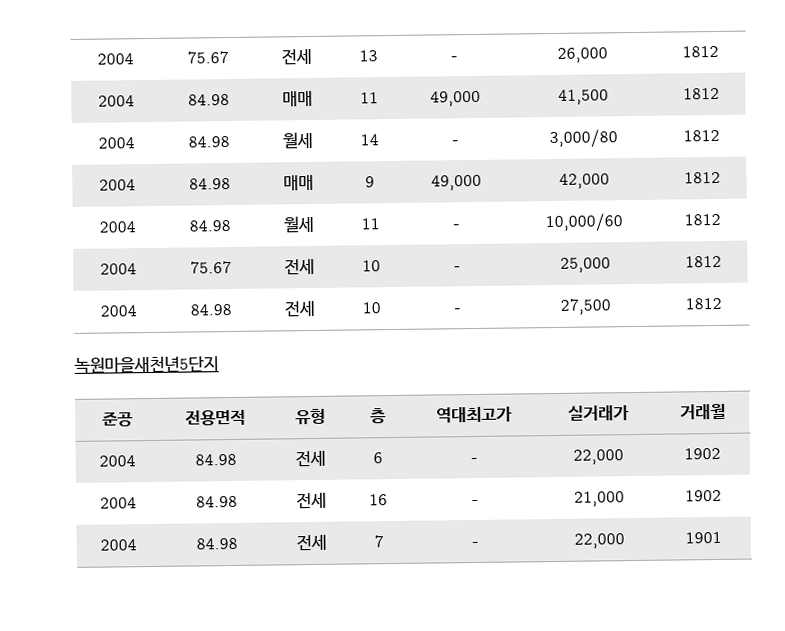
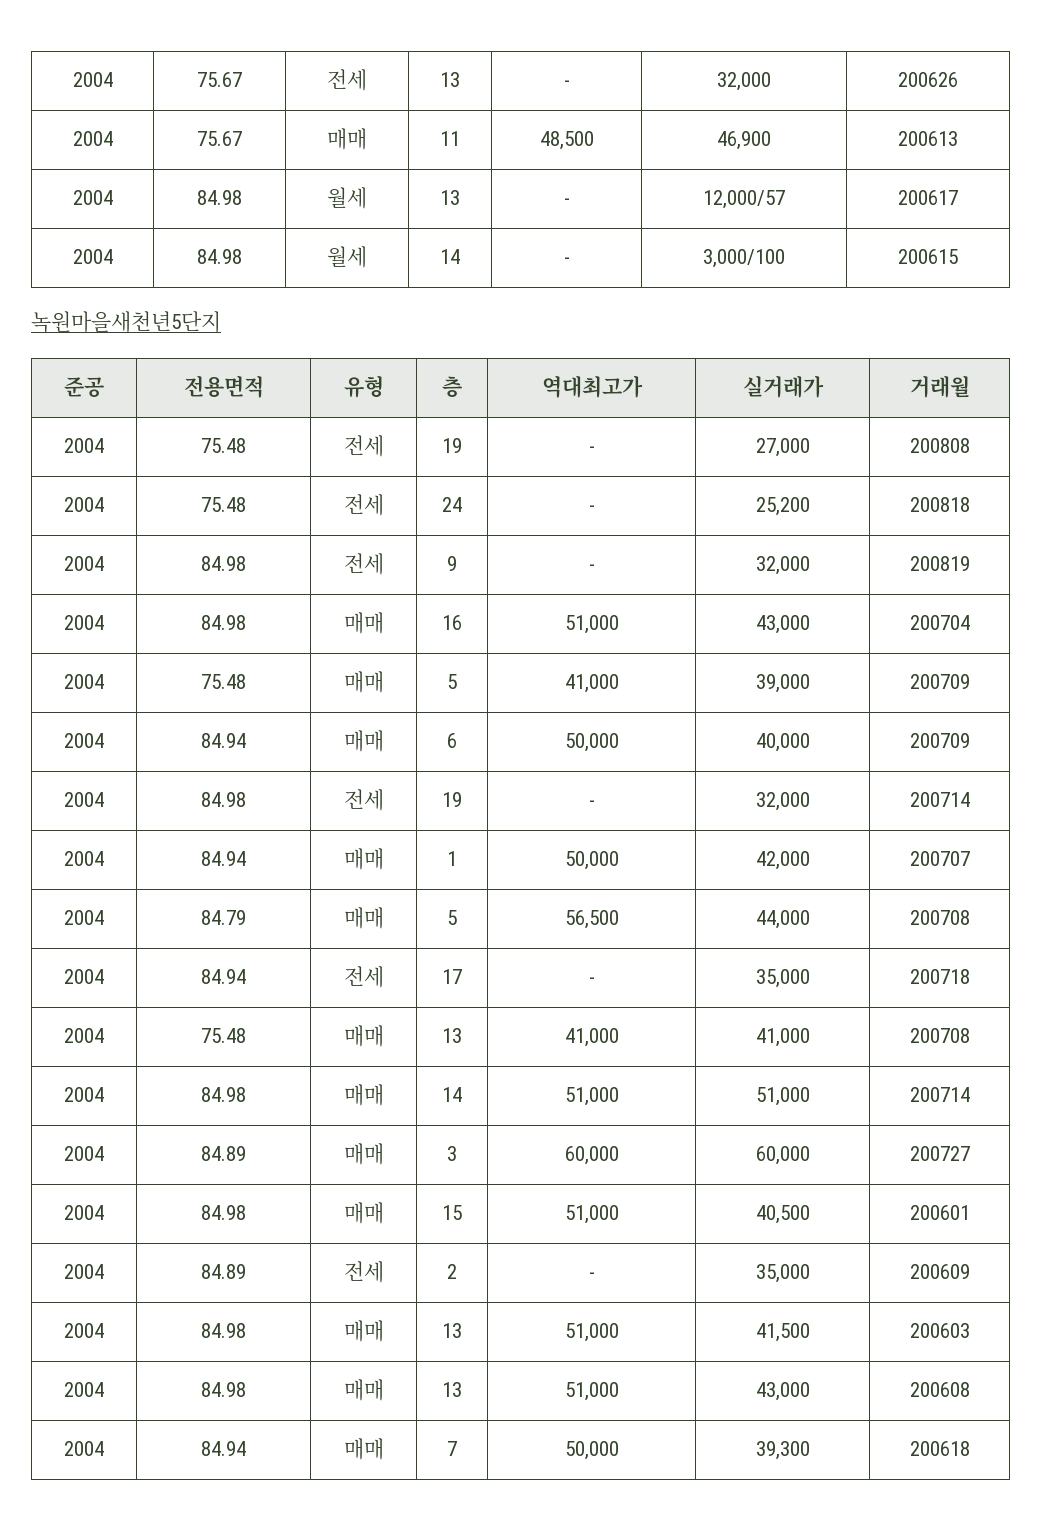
- 2004 | 75.67 | 전세 | 13 | - | 26,000 | 1812
- 2004 | 84.98 | 매매 | 11 | 49,000 | 41,500 | 1812
+ 2004 | 75.67 | 전세 | 13 | - | 32,000 | 200626
+ 2004 | 75.67 | 매매 | 11 | 48,500 | 46,900 | 200613
+ 2004 | 84.98 | 월세 | 13 | - | 12,000/57 | 200617
- 2004 | 84.98 | 월세 | 14 | - | 3,000/80 | 1812
- 2004 | 84.98 | 매매 | 9 | 49,000 | 42,000 | 1812
- 2004 | 84.98 | 월세 | 11 | - | 10,000/60 | 1812
- 2004 | 75.67 | 전세 | 10 | - | 25,000 | 1812
- 2004 | 84.98 | 전세 | 10 | - | 27,500 | 1812
+ 2004 | 84.98 | 월세 | 14 | - | 3,000/100 | 200615
- 2004 | 84.98 | 전세 | 6 | - | 22,000 | 1902
- 2004 | 84.98 | 전세 | 16 | - | 21,000 | 1902
- 2004 | 84.98 | 전세 | 7 | - | 22,000 | 1901
+ 2004 | 75.48 | 전세 | 19 | - | 27,000 | 200808
+ 2004 | 75.48 | 전세 | 24 | - | 25,200 | 200818
+ 2004 | 84.98 | 전세 | 9 | - | 32,000 | 200819
+ 2004 | 84.98 | 매매 | 16 | 51,000 | 43,000 | 200704
+ 2004 | 75.48 | 매매 | 5 | 41,000 | 39,000 | 200709
+ 2004 | 84.94 | 매매 | 6 | 50,000 | 40,000 | 200709
+ 2004 | 84.98 | 전세 | 19 | - | 32,000 | 200714
+ 2004 | 84.94 | 매매 | 1 | 50,000 | 42,000 | 200707
+ 2004 | 84.79 | 매매 | 5 | 56,500 | 44,000 | 200708
+ 2004 | 84.94 | 전세 | 17 | - | 35,000 | 200718
+ 2004 | 75.48 | 매매 | 13 | 41,000 | 41,000 | 200708
+ 2004 | 84.98 | 매매 | 14 | 51,000 | 51,000 | 200714
+ 2004 | 84.89 | 매매 | 3 | 60,000 | 60,000 | 200727
+ 2004 | 84.98 | 매매 | 15 | 51,000 | 40,500 | 200601
+ 2004 | 84.89 | 전세 | 2 | - | 35,000 | 200609
+ 2004 | 84.98 | 매매 | 13 | 51,000 | 41,500 | 200603
+ 2004 | 84.98 | 매매 | 13 | 51,000 | 43,000 | 200608
+ 2004 | 84.94 | 매매 | 7 | 50,000 | 39,300 | 200618

